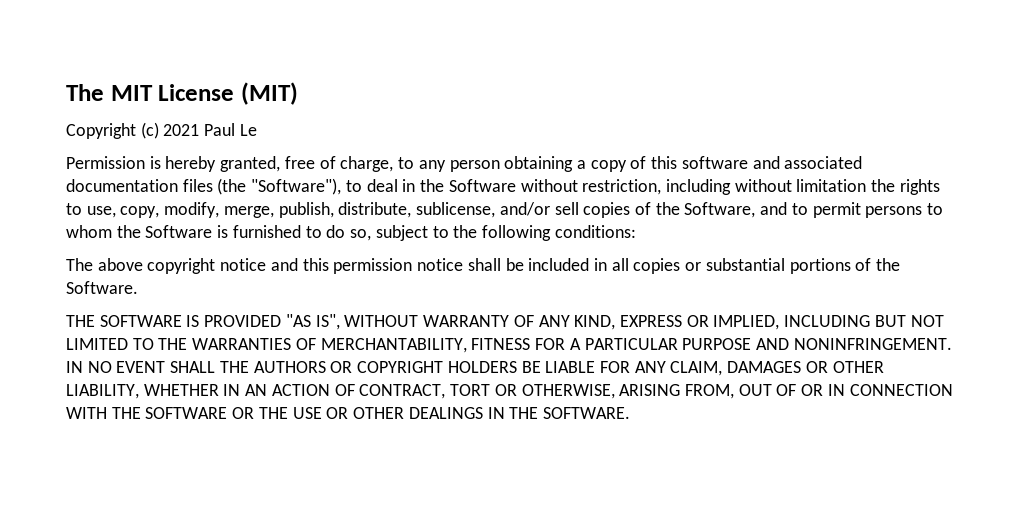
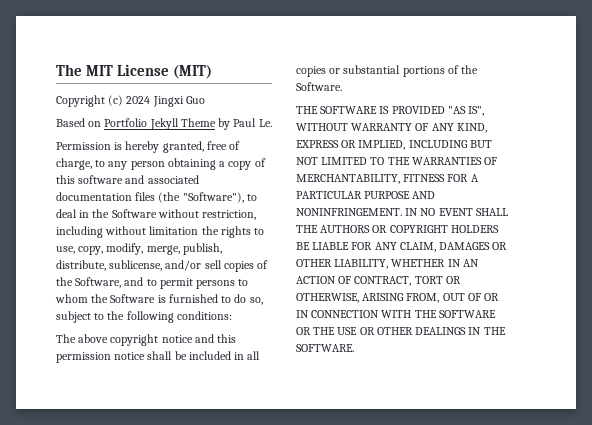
- Copyright (c) 2021 Paul Le
+ Copyright (c) 2024 Jingxi Guo
+ Based on Portfolio Jekyll Theme by Paul Le.

